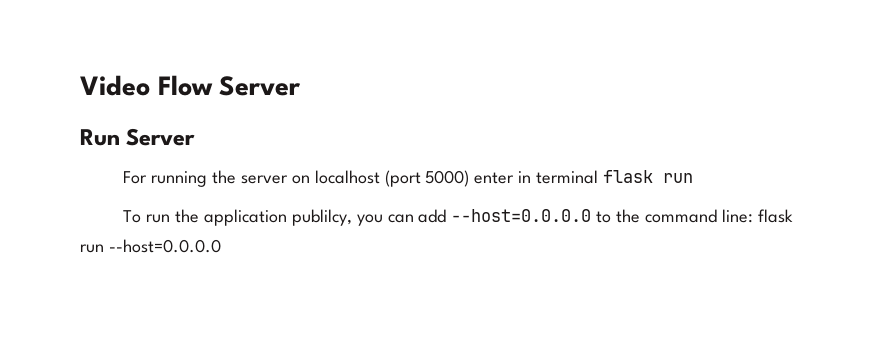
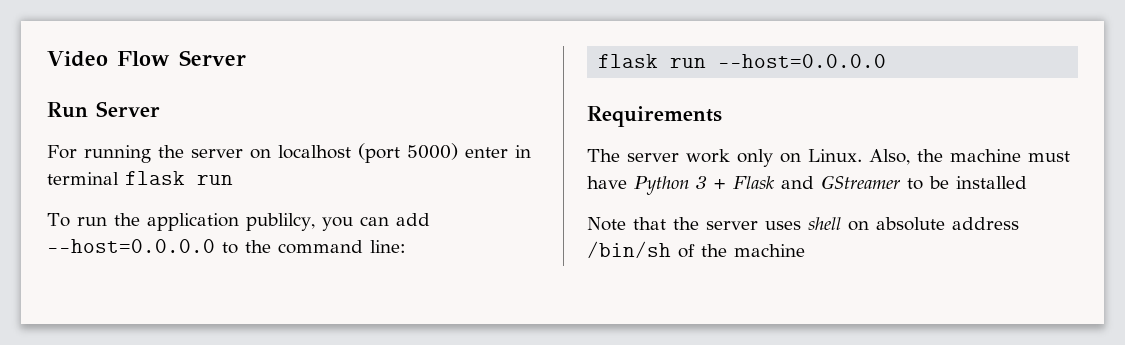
- To run the application publilcy, you can add --host=0.0.0.0 to the command line: flask run --host=0.0.0.0
+ To run the application publilcy, you can add --host=0.0.0.0 to the command line:
+ flask run --host=0.0.0.0
+ Requirements
+ The server work only on Linux. Also, the machine must have Python 3 + Flask and GStreamer to be installed
+ Note that the server uses shell on absolute address /bin/sh of the machine

